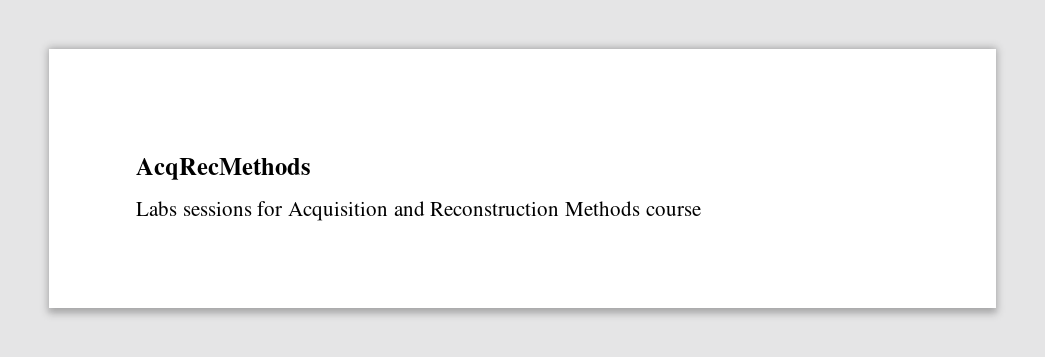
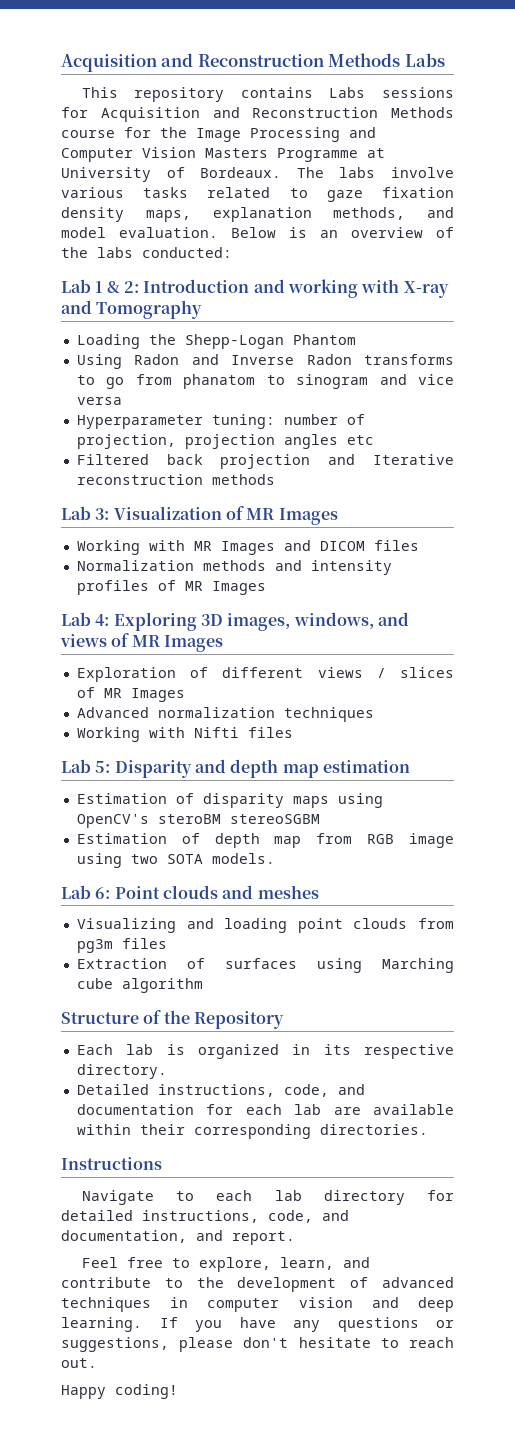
- AcqRecMethods
- Labs sessions for Acquisition and Reconstruction Methods course
+ Acquisition and Reconstruction Methods Labs
+ This repository contains Labs sessions for Acquisition and Reconstruction Methods course for the Image Processing and Computer Vision Masters Programme at University of Bordeaux. The labs involve various tasks related to gaze fixation density maps, explanation methods, and model evaluation. Below is an overview of the labs conducted:
+ Lab 1 & 2: Introduction and working with X-ray and Tomography
+ Loading the Shepp-Logan Phantom
+ Using Radon and Inverse Radon transforms to go from phanatom to sinogram and vice versa
+ Hyperparameter tuning: number of projection, projection angles etc
+ Filtered back projection and Iterative reconstruction methods
+ Lab 3: Visualization of MR Images
+ Working with MR Images and DICOM files
+ Normalization methods and intensity profiles of MR Images
+ Lab 4: Exploring 3D images, windows, and views of MR Images
+ Exploration of different views / slices of MR Images
+ Advanced normalization techniques
+ Working with Nifti files
+ Lab 5: Disparity and depth map estimation
+ Estimation of disparity maps using OpenCV's steroBM stereoSGBM
+ Estimation of depth map from RGB image using two SOTA models.
+ Lab 6: Point clouds and meshes
+ Visualizing and loading point clouds from pg3m files
+ Extraction of surfaces using Marching cube algorithm
+ Structure of the Repository
+ Each lab is organized in its respective directory.
+ Detailed instructions, code, and documentation for each lab are available within their corresponding directories.
+ Instructions
+ Navigate to each lab directory for detailed instructions, code, and documentation, and report.
+ Feel free to explore, learn, and contribute to the development of advanced techniques in computer vision and deep learning. If you have any questions or suggestions, please don't hesitate to reach out.
+ Happy coding!

